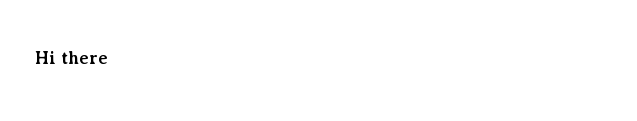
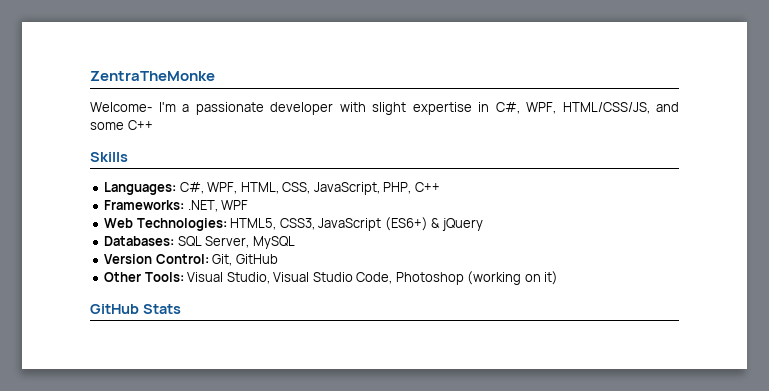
- Hi there
+ ZentraTheMonke
+ Welcome- I'm a passionate developer with slight expertise in C#, WPF, HTML/CSS/JS, and some C++
+ Skills
+ Languages: C#, WPF, HTML, CSS, JavaScript, PHP, C++
+ Frameworks: .NET, WPF
+ Web Technologies: HTML5, CSS3, JavaScript (ES6+) & jQuery
+ Databases: SQL Server, MySQL
+ Version Control: Git, GitHub
+ Other Tools: Visual Studio, Visual Studio Code, Photoshop (working on it)
+ GitHub Stats

